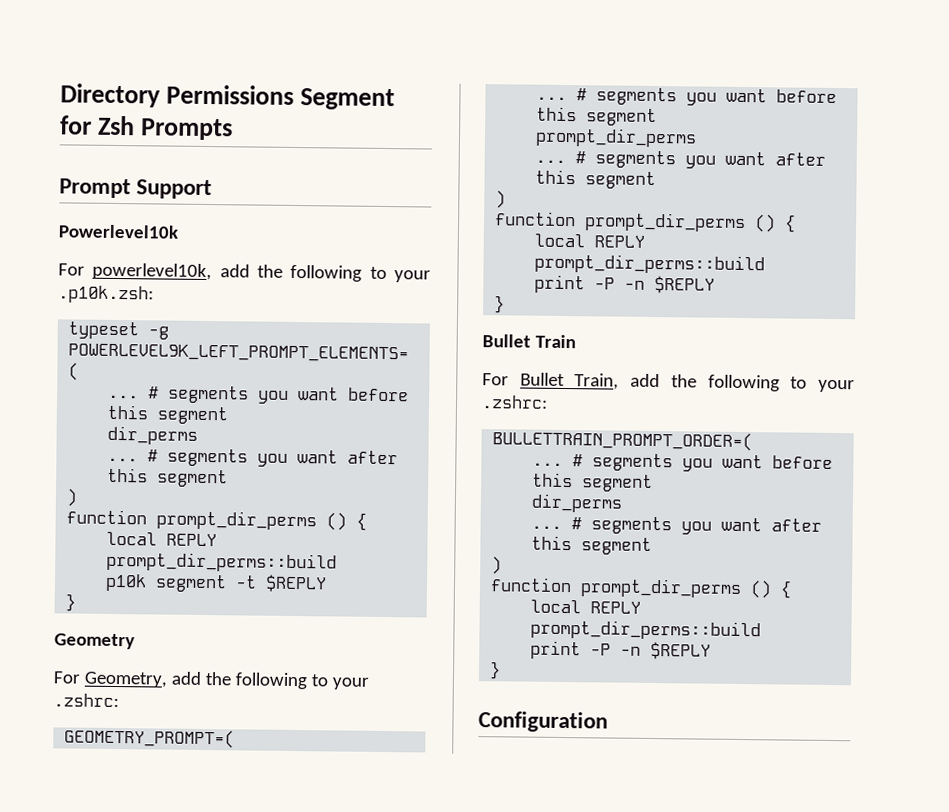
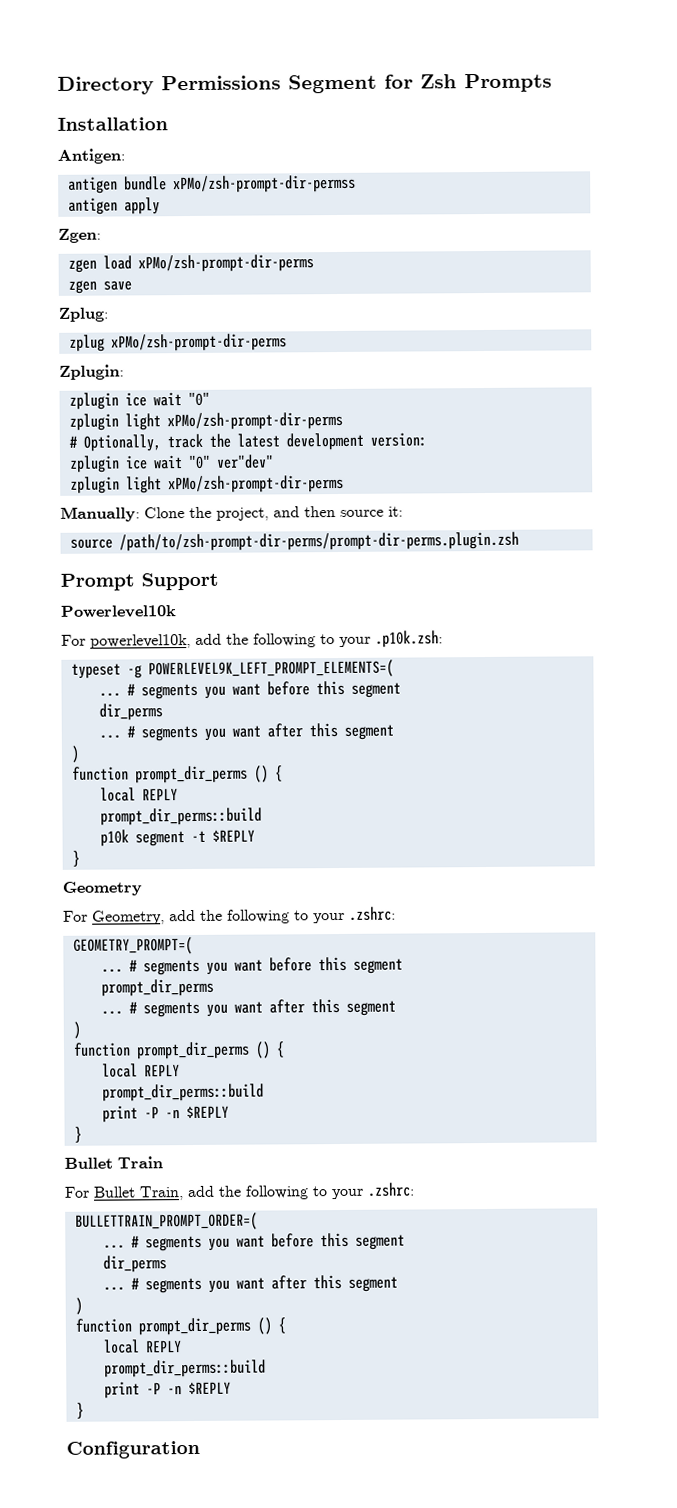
+ Installation
+ Antigen:
+ antigen bundle xPMo/zsh-prompt-dir-permss
+ antigen apply
+ Zgen:
+ zgen load xPMo/zsh-prompt-dir-perms
+ zgen save
+ Zplug:
+ zplug xPMo/zsh-prompt-dir-perms
+ Zplugin:
+ zplugin ice wait "0"
+ zplugin light xPMo/zsh-prompt-dir-perms
+ # Optionally, track the latest development version:
+ zplugin ice wait "0" ver"dev"
+ zplugin light xPMo/zsh-prompt-dir-perms
+ Manually: Clone the project, and then source it:
+ source /path/to/zsh-prompt-dir-perms/prompt-dir-perms.plugin.zsh

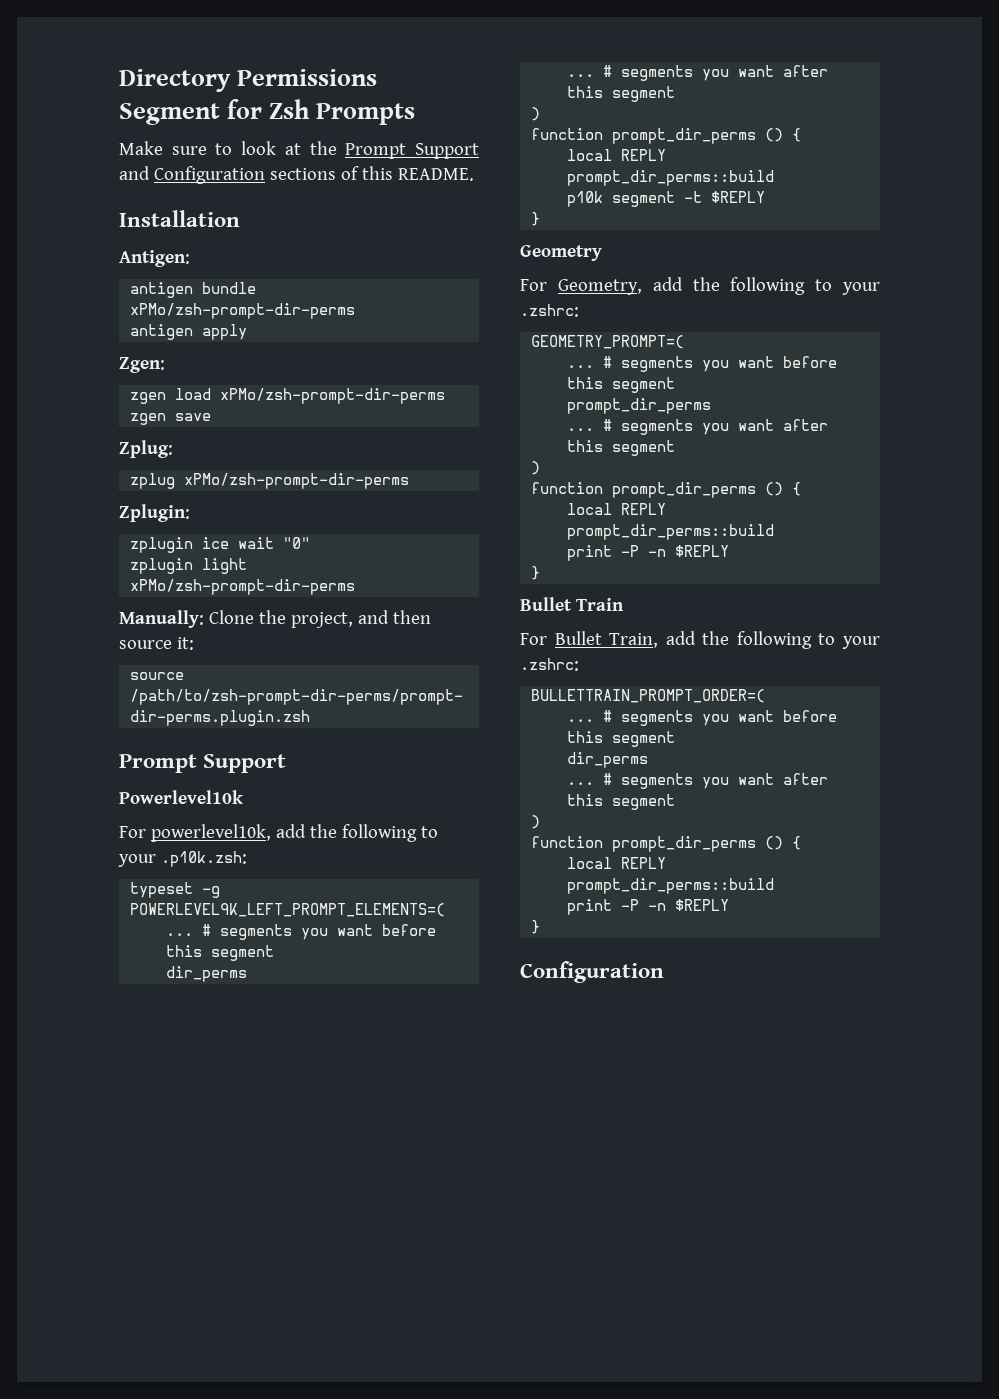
+ Make sure to look at the Prompt Support and Configuration sections of this README.
- antigen bundle xPMo/zsh-prompt-dir-permss
+ antigen bundle xPMo/zsh-prompt-dir-perms
- # Optionally, track the latest development version:
- zplugin ice wait "0" ver"dev"
- zplugin light xPMo/zsh-prompt-dir-perms

